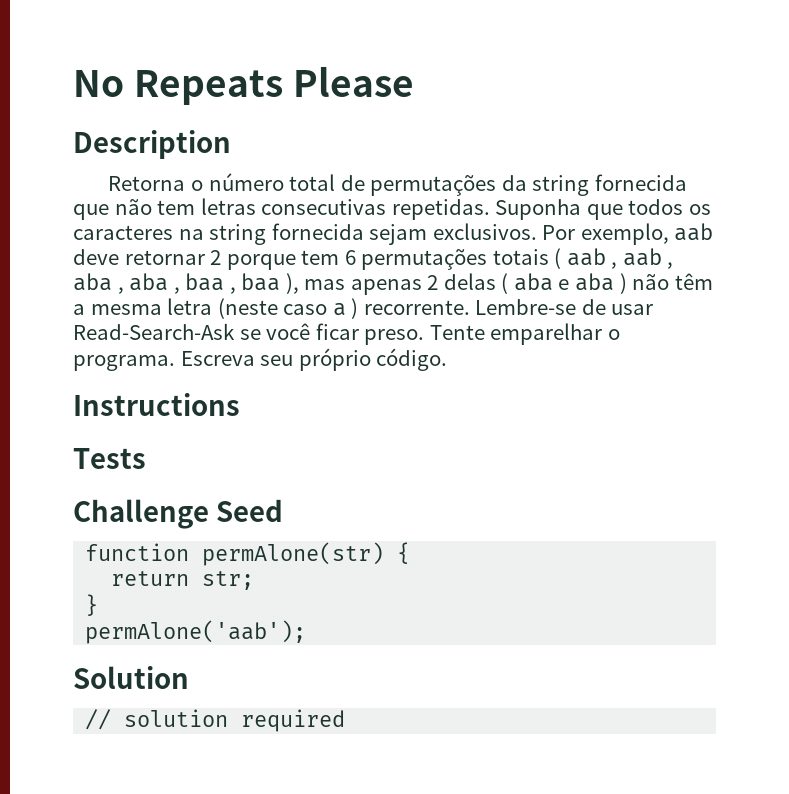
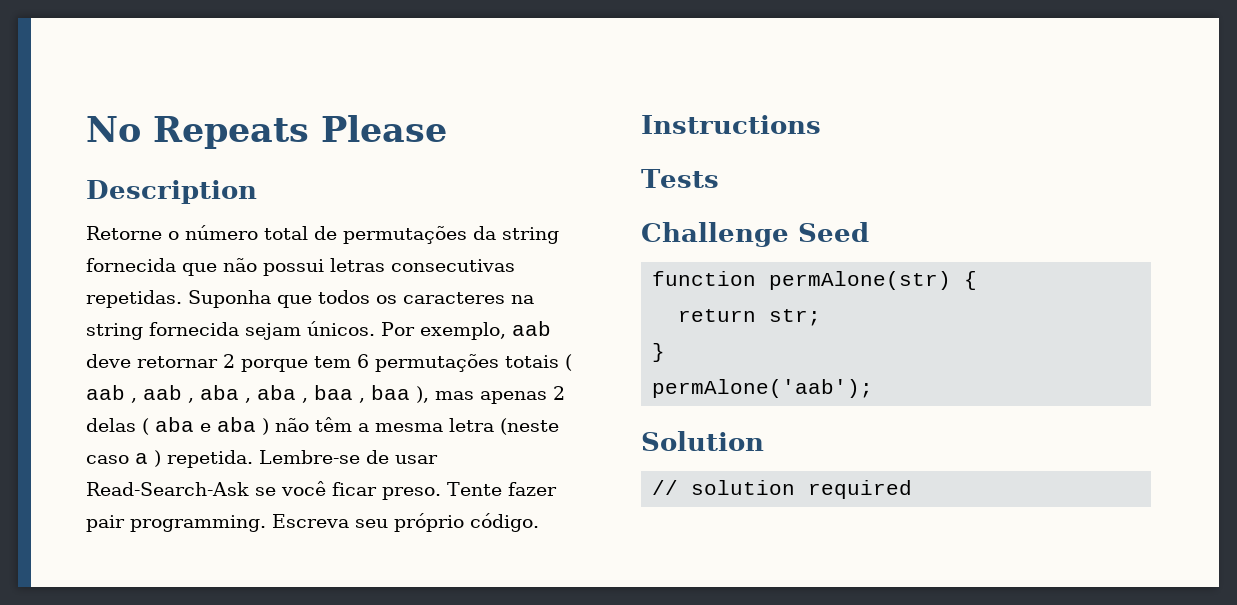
- Retorna o número total de permutações da string fornecida que não tem letras consecutivas repetidas.
+ Retorne o número total de permutações da string fornecida que não possui letras consecutivas repetidas.
- Suponha que todos os caracteres na string fornecida sejam exclusivos.
+ Suponha que todos os caracteres na string fornecida sejam únicos.
- Por exemplo, aab deve retornar 2 porque tem 6 permutações totais ( aab , aab , aba , aba , baa , baa ), mas apenas 2 delas ( aba e aba ) não têm a mesma letra (neste caso a ) recorrente.
+ Por exemplo, aab deve retornar 2 porque tem 6 permutações totais ( aab , aab , aba , aba , baa , baa ), mas apenas 2 delas ( aba e aba ) não têm a mesma letra (neste caso a ) repetida.
- Tente emparelhar o programa.
+ Tente fazer pair programming.

